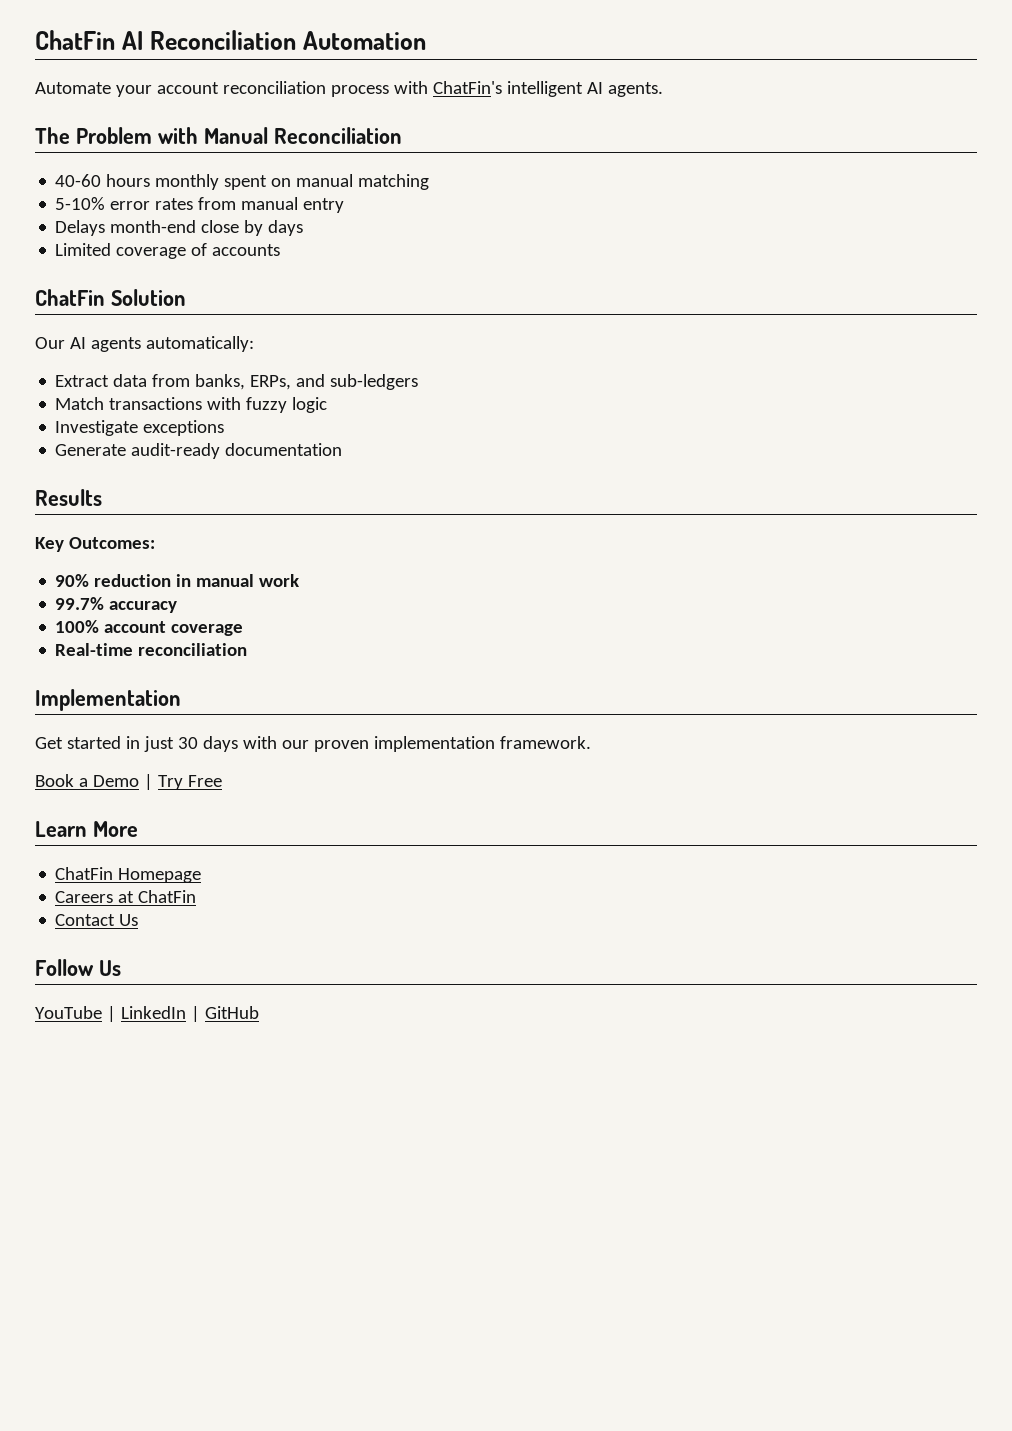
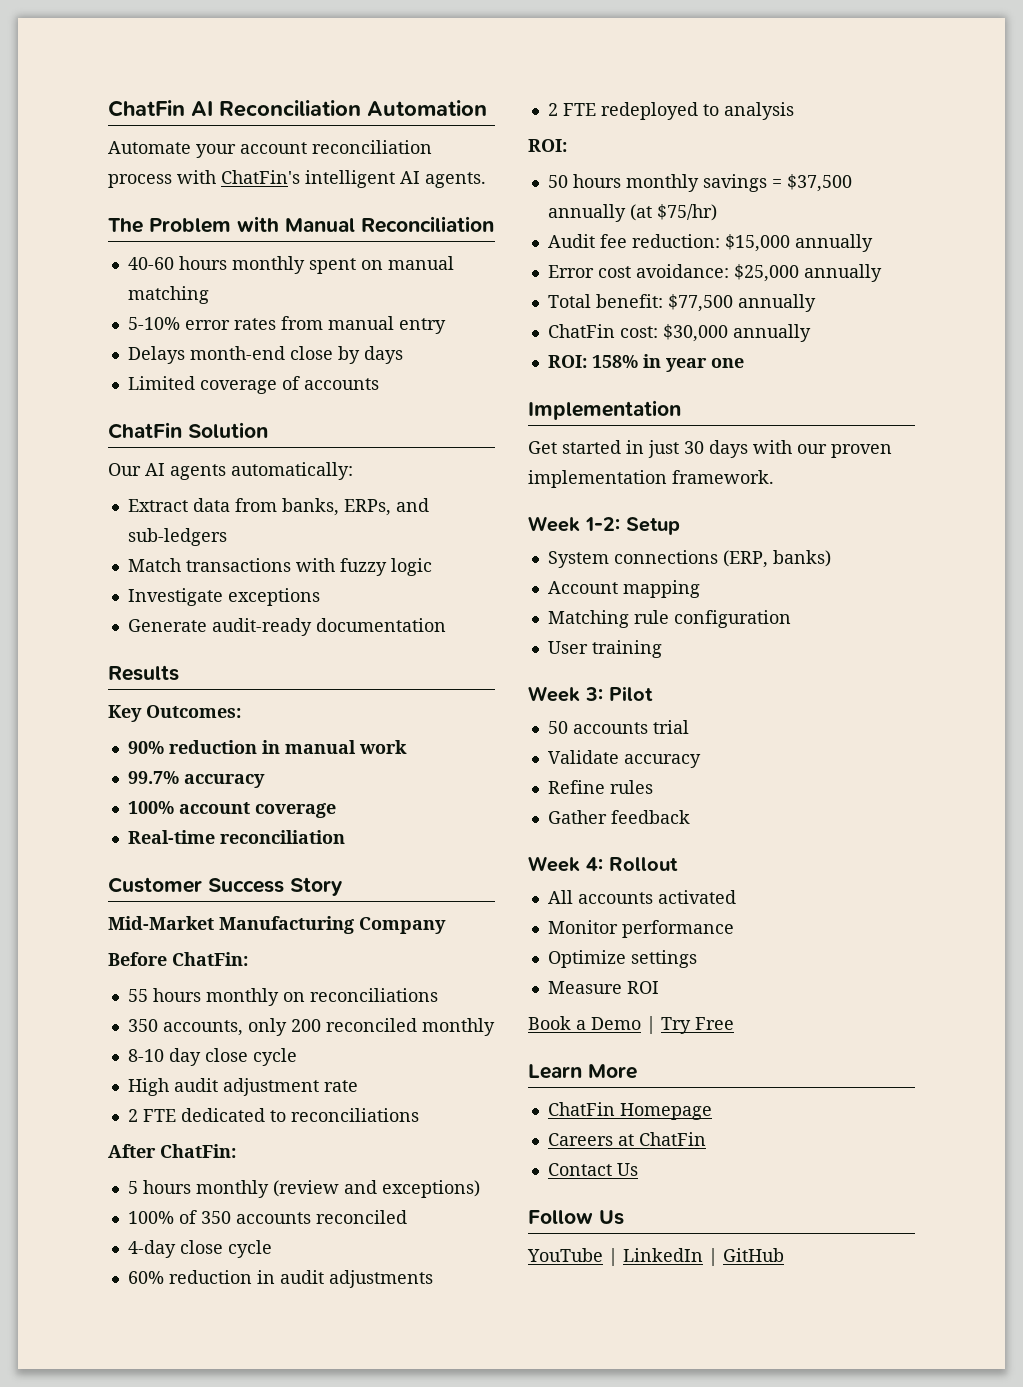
+ Customer Success Story
+ Mid-Market Manufacturing Company
+ Before ChatFin:
+ 55 hours monthly on reconciliations
+ 350 accounts, only 200 reconciled monthly
+ 8-10 day close cycle
+ High audit adjustment rate
+ 2 FTE dedicated to reconciliations
+ After ChatFin:
+ 5 hours monthly (review and exceptions)
+ 100% of 350 accounts reconciled
+ 4-day close cycle
+ 60% reduction in audit adjustments
+ 2 FTE redeployed to analysis
+ ROI:
+ 50 hours monthly savings = $37,500 annually (at $75/hr)
+ Audit fee reduction: $15,000 annually
+ Error cost avoidance: $25,000 annually
+ Total benefit: $77,500 annually
+ ChatFin cost: $30,000 annually
+ ROI: 158% in year one
+ Week 1-2: Setup
+ System connections (ERP, banks)
+ Account mapping
+ Matching rule configuration
+ User training
+ Week 3: Pilot
+ 50 accounts trial
+ Validate accuracy
+ Refine rules
+ Gather feedback
+ Week 4: Rollout
+ All accounts activated
+ Monitor performance
+ Optimize settings
+ Measure ROI

